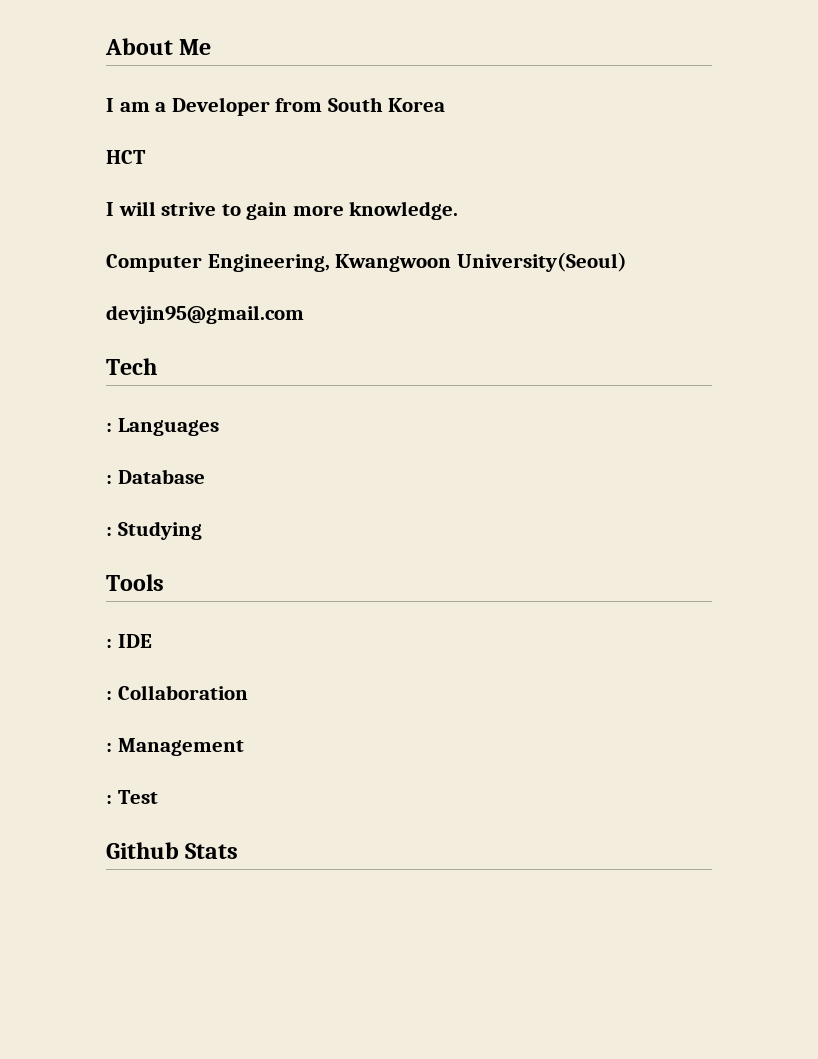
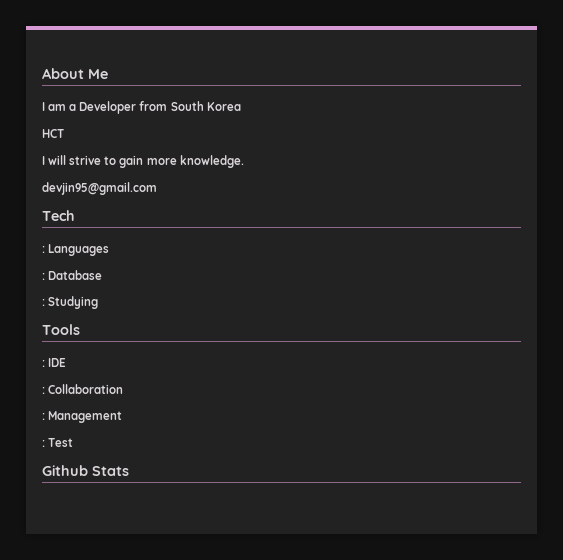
- Computer Engineering, Kwangwoon University(Seoul)

